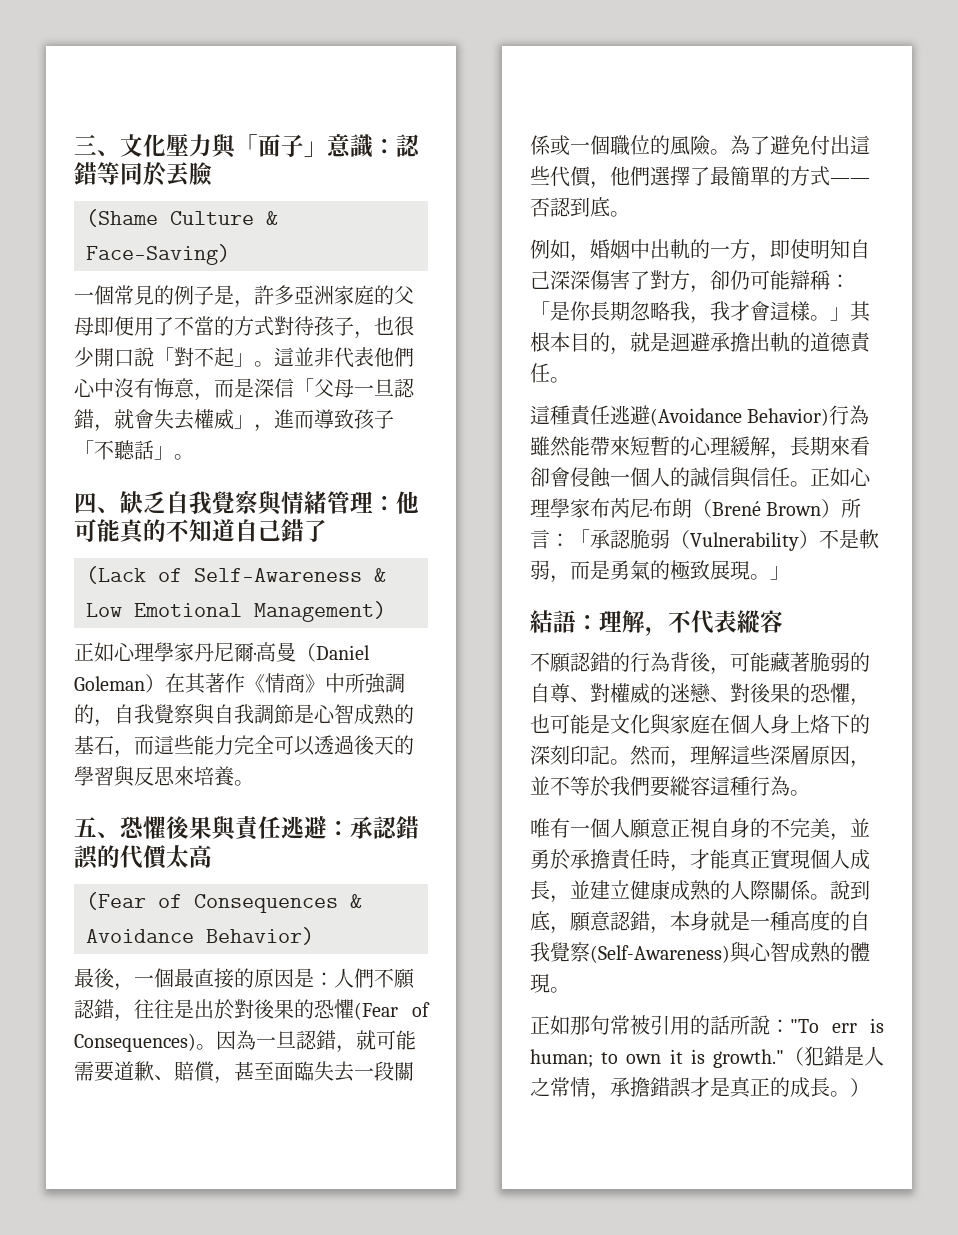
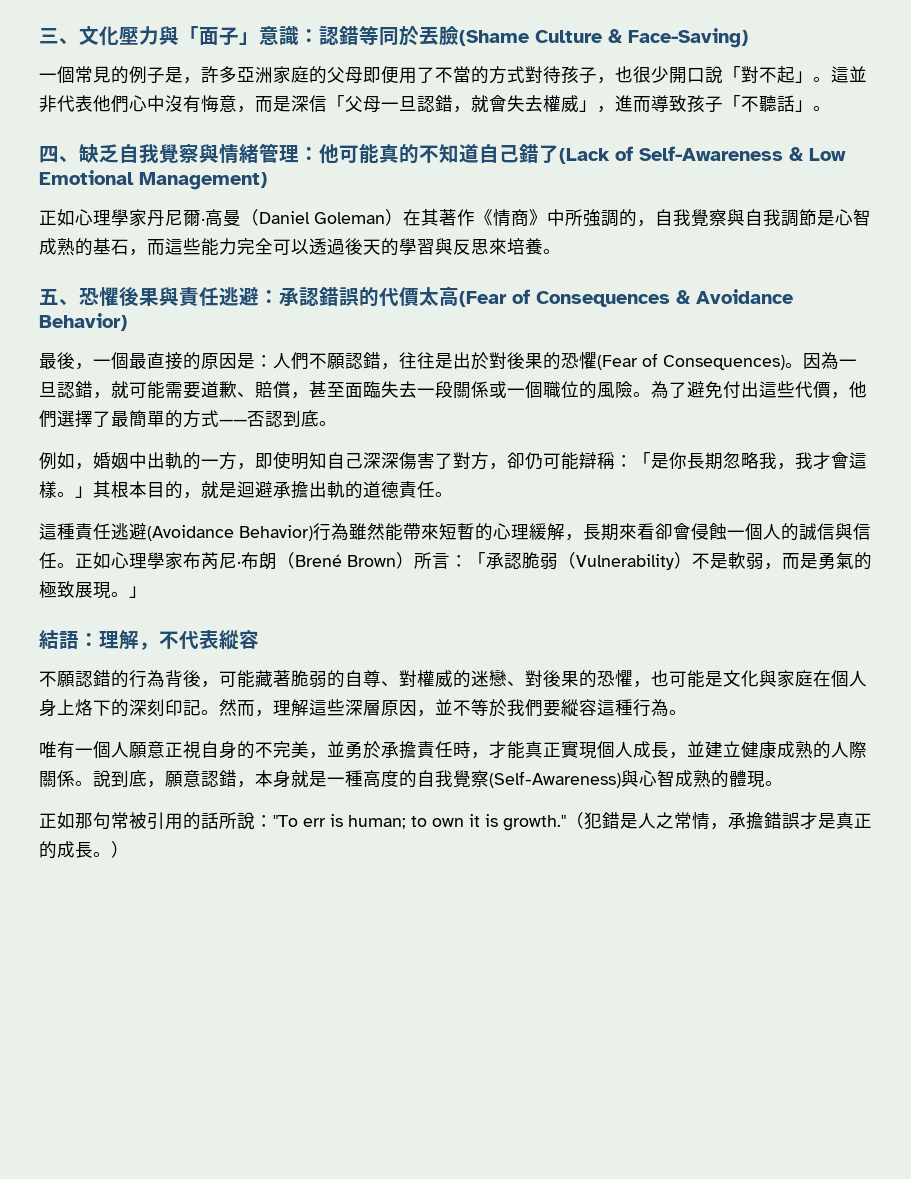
- 三、文化壓力與「面子」意識：認錯等同於丟臉
- (Shame Culture & Face-Saving)
+ 三、文化壓力與「面子」意識：認錯等同於丟臉(Shame Culture & Face-Saving)
- 四、缺乏自我覺察與情緒管理：他可能真的不知道自己錯了
- (Lack of Self-Awareness & Low Emotional Management)
+ 四、缺乏自我覺察與情緒管理：他可能真的不知道自己錯了(Lack of Self-Awareness & Low Emotional Management)
- 五、恐懼後果與責任逃避：承認錯誤的代價太高
- (Fear of Consequences & Avoidance Behavior)
+ 五、恐懼後果與責任逃避：承認錯誤的代價太高(Fear of Consequences & Avoidance Behavior)

